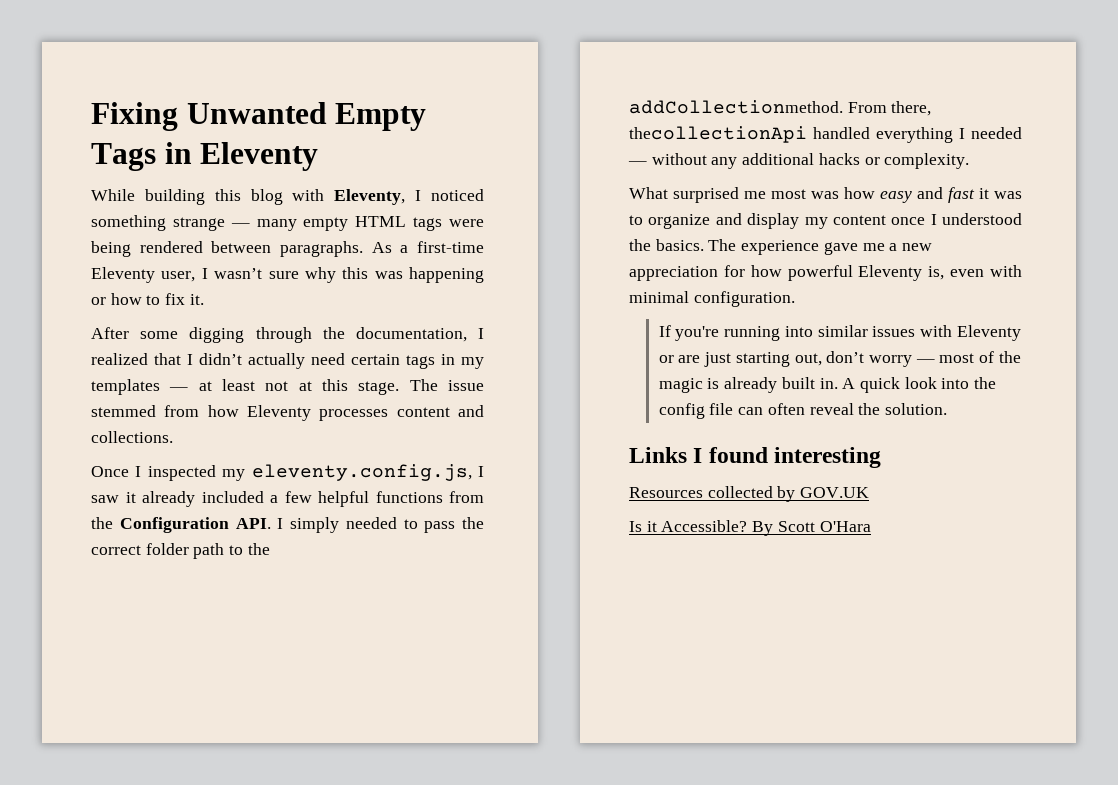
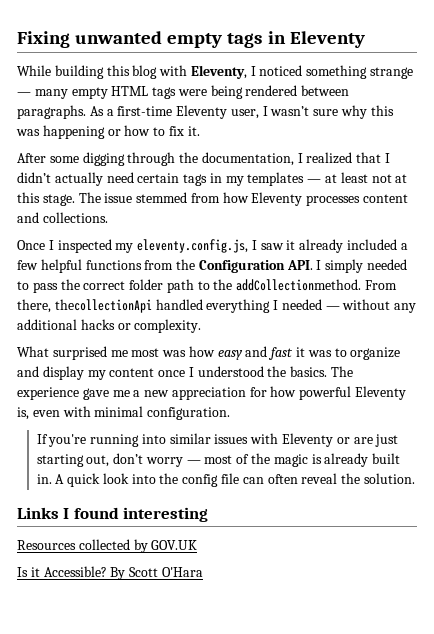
- Fixing Unwanted Empty Tags in Eleventy
+ Fixing unwanted empty tags in Eleventy

